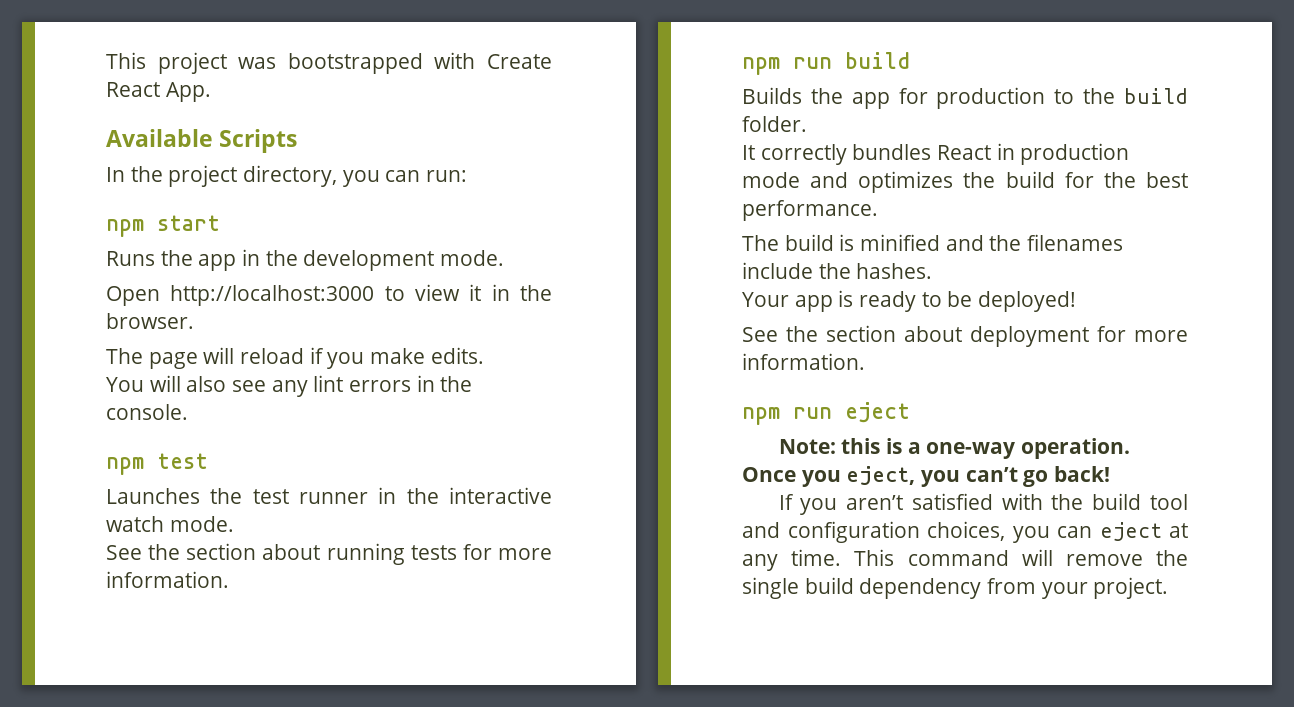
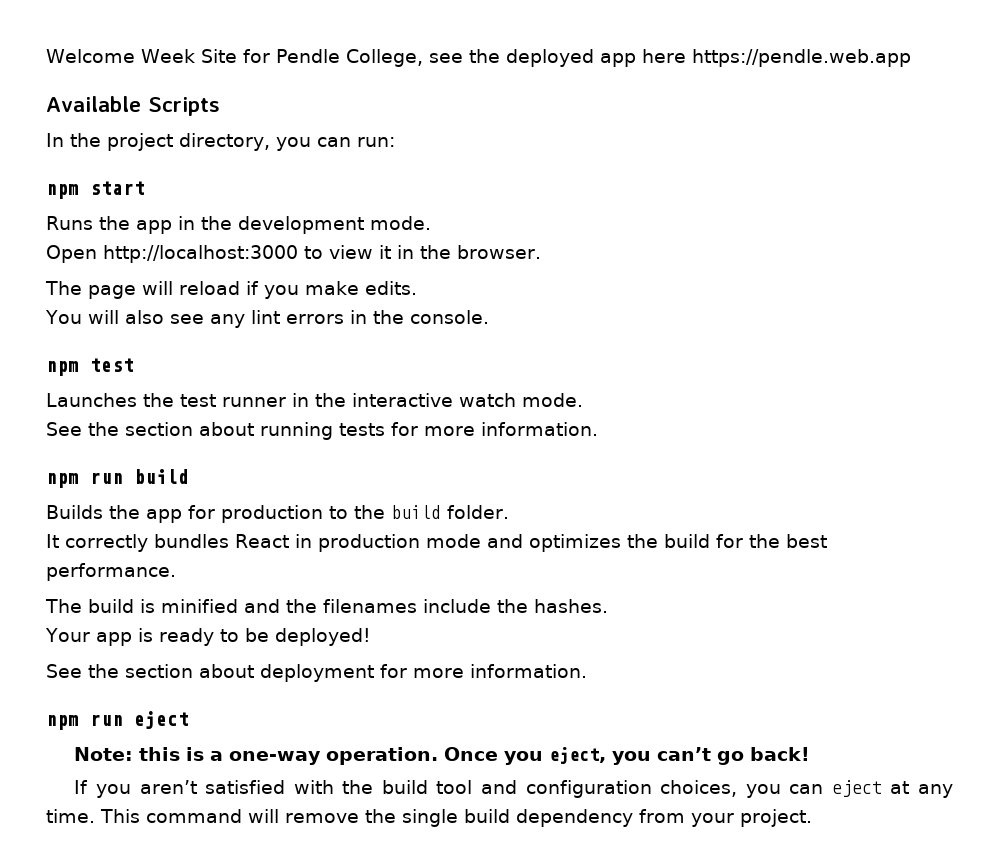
- This project was bootstrapped with Create React App.
+ Welcome Week Site for Pendle College, see the deployed app here https://pendle.web.app

